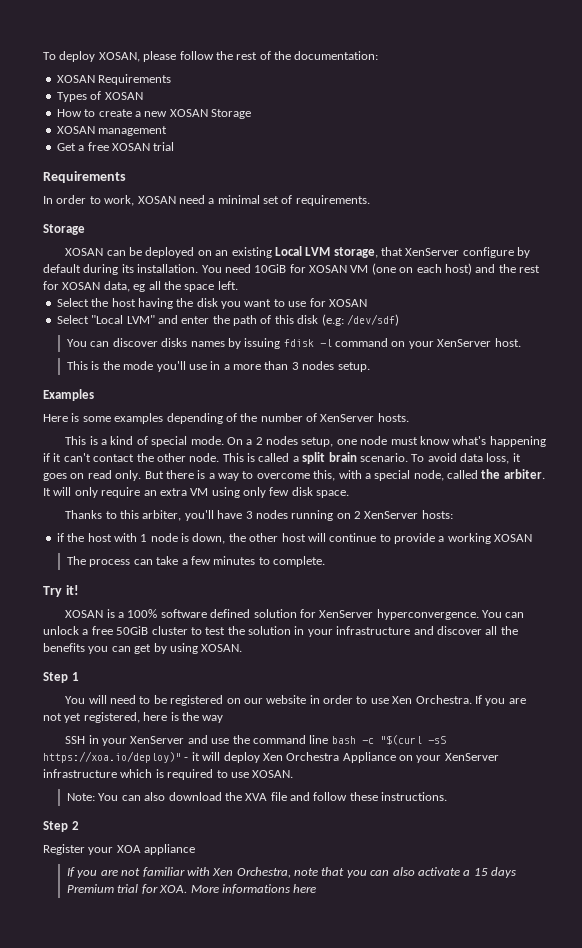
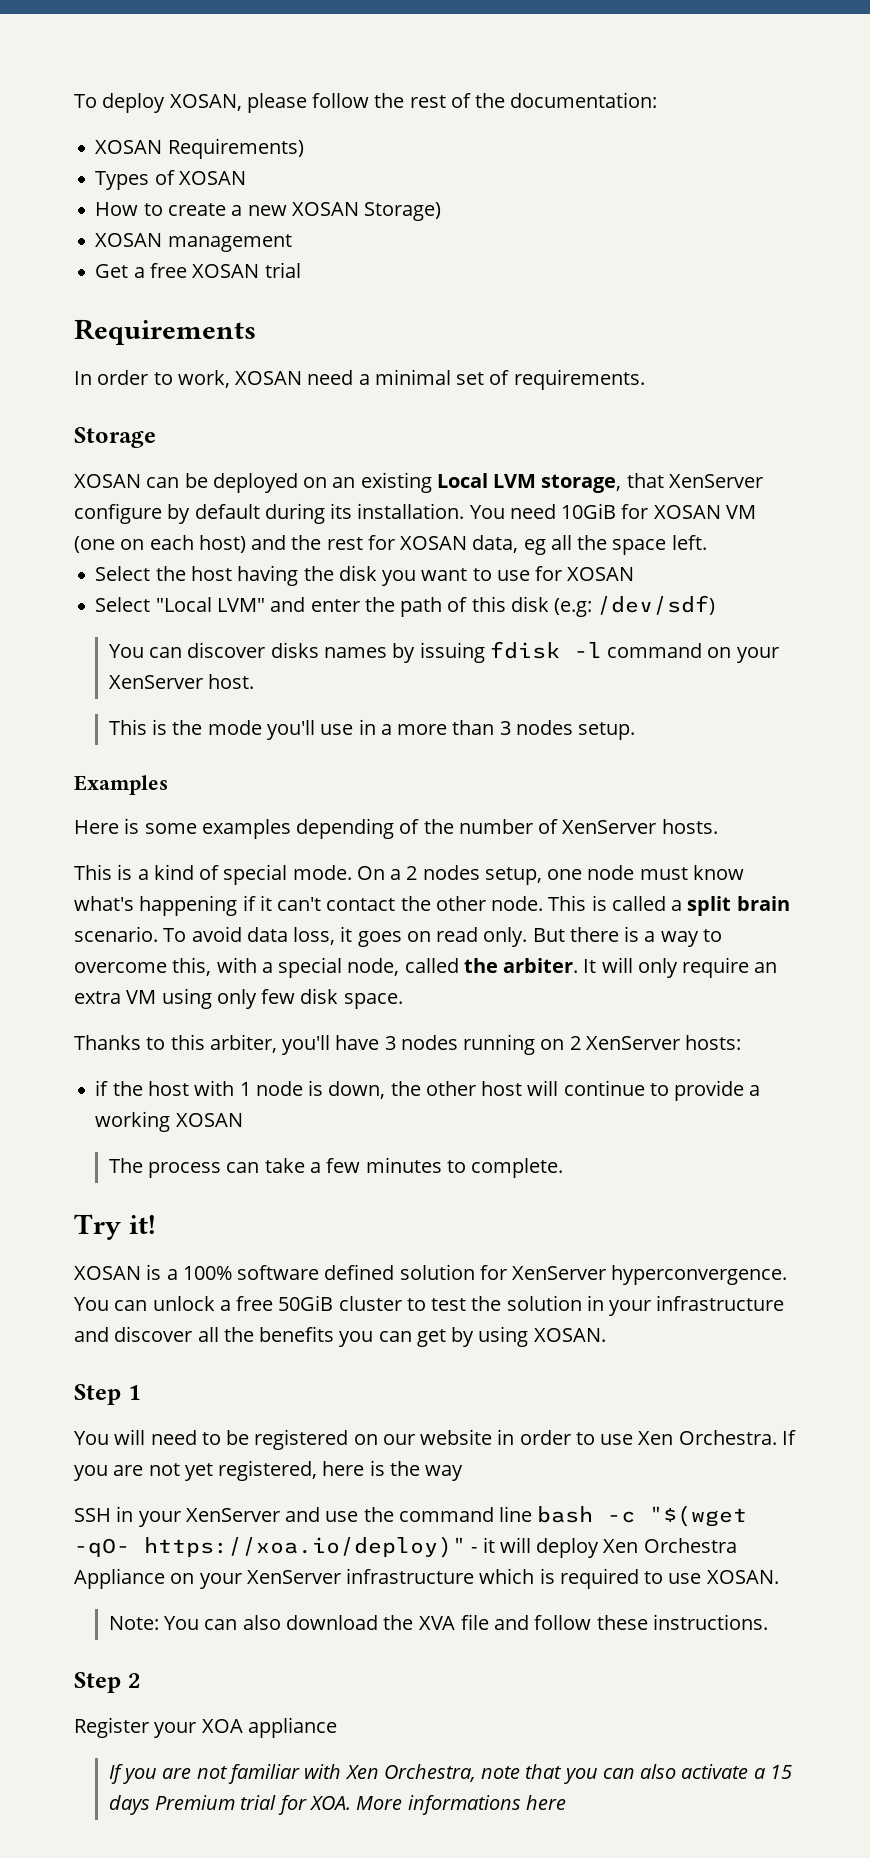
- XOSAN Requirements
+ XOSAN Requirements)
- How to create a new XOSAN Storage
+ How to create a new XOSAN Storage)
- SSH in your XenServer and use the command line bash -c "$(curl -sS https://xoa.io/deploy)" - it will deploy Xen Orchestra Appliance on your XenServer infrastructure which is required to use XOSAN.
+ SSH in your XenServer and use the command line bash -c "$(wget -qO- https://xoa.io/deploy)" - it will deploy Xen Orchestra Appliance on your XenServer infrastructure which is required to use XOSAN.

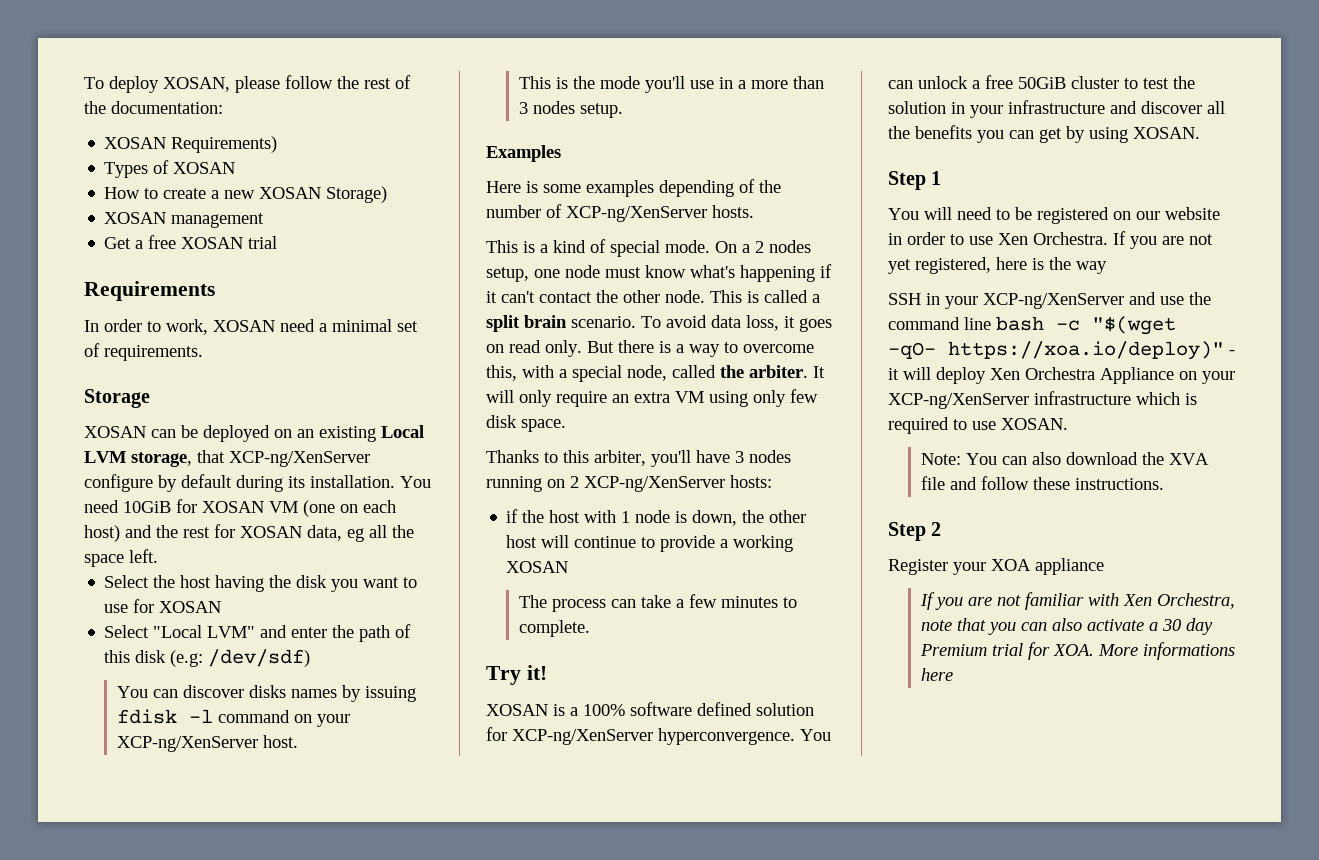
- XOSAN can be deployed on an existing Local LVM storage, that XenServer configure by default during its installation.
+ XOSAN can be deployed on an existing Local LVM storage, that XCP-ng/XenServer configure by default during its installation.
- You can discover disks names by issuing fdisk -l command on your XenServer host.
+ You can discover disks names by issuing fdisk -l command on your XCP-ng/XenServer host.
- Here is some examples depending of the number of XenServer hosts.
+ Here is some examples depending of the number of XCP-ng/XenServer hosts.
- Thanks to this arbiter, you'll have 3 nodes running on 2 XenServer hosts:
+ Thanks to this arbiter, you'll have 3 nodes running on 2 XCP-ng/XenServer hosts:
- XOSAN is a 100% software defined solution for XenServer hyperconvergence.
+ XOSAN is a 100% software defined solution for XCP-ng/XenServer hyperconvergence.
- SSH in your XenServer and use the command line bash -c "$(wget -qO- https://xoa.io/deploy)" - it will deploy Xen Orchestra Appliance on your XenServer infrastructure which is required to use XOSAN.
+ SSH in your XCP-ng/XenServer and use the command line bash -c "$(wget -qO- https://xoa.io/deploy)" - it will deploy Xen Orchestra Appliance on your XCP-ng/XenServer infrastructure which is required to use XOSAN.
- If you are not familiar with Xen Orchestra, note that you can also activate a 15 days Premium trial for XOA. More informations here
+ If you are not familiar with Xen Orchestra, note that you can also activate a 30 day Premium trial for XOA. More informations here

